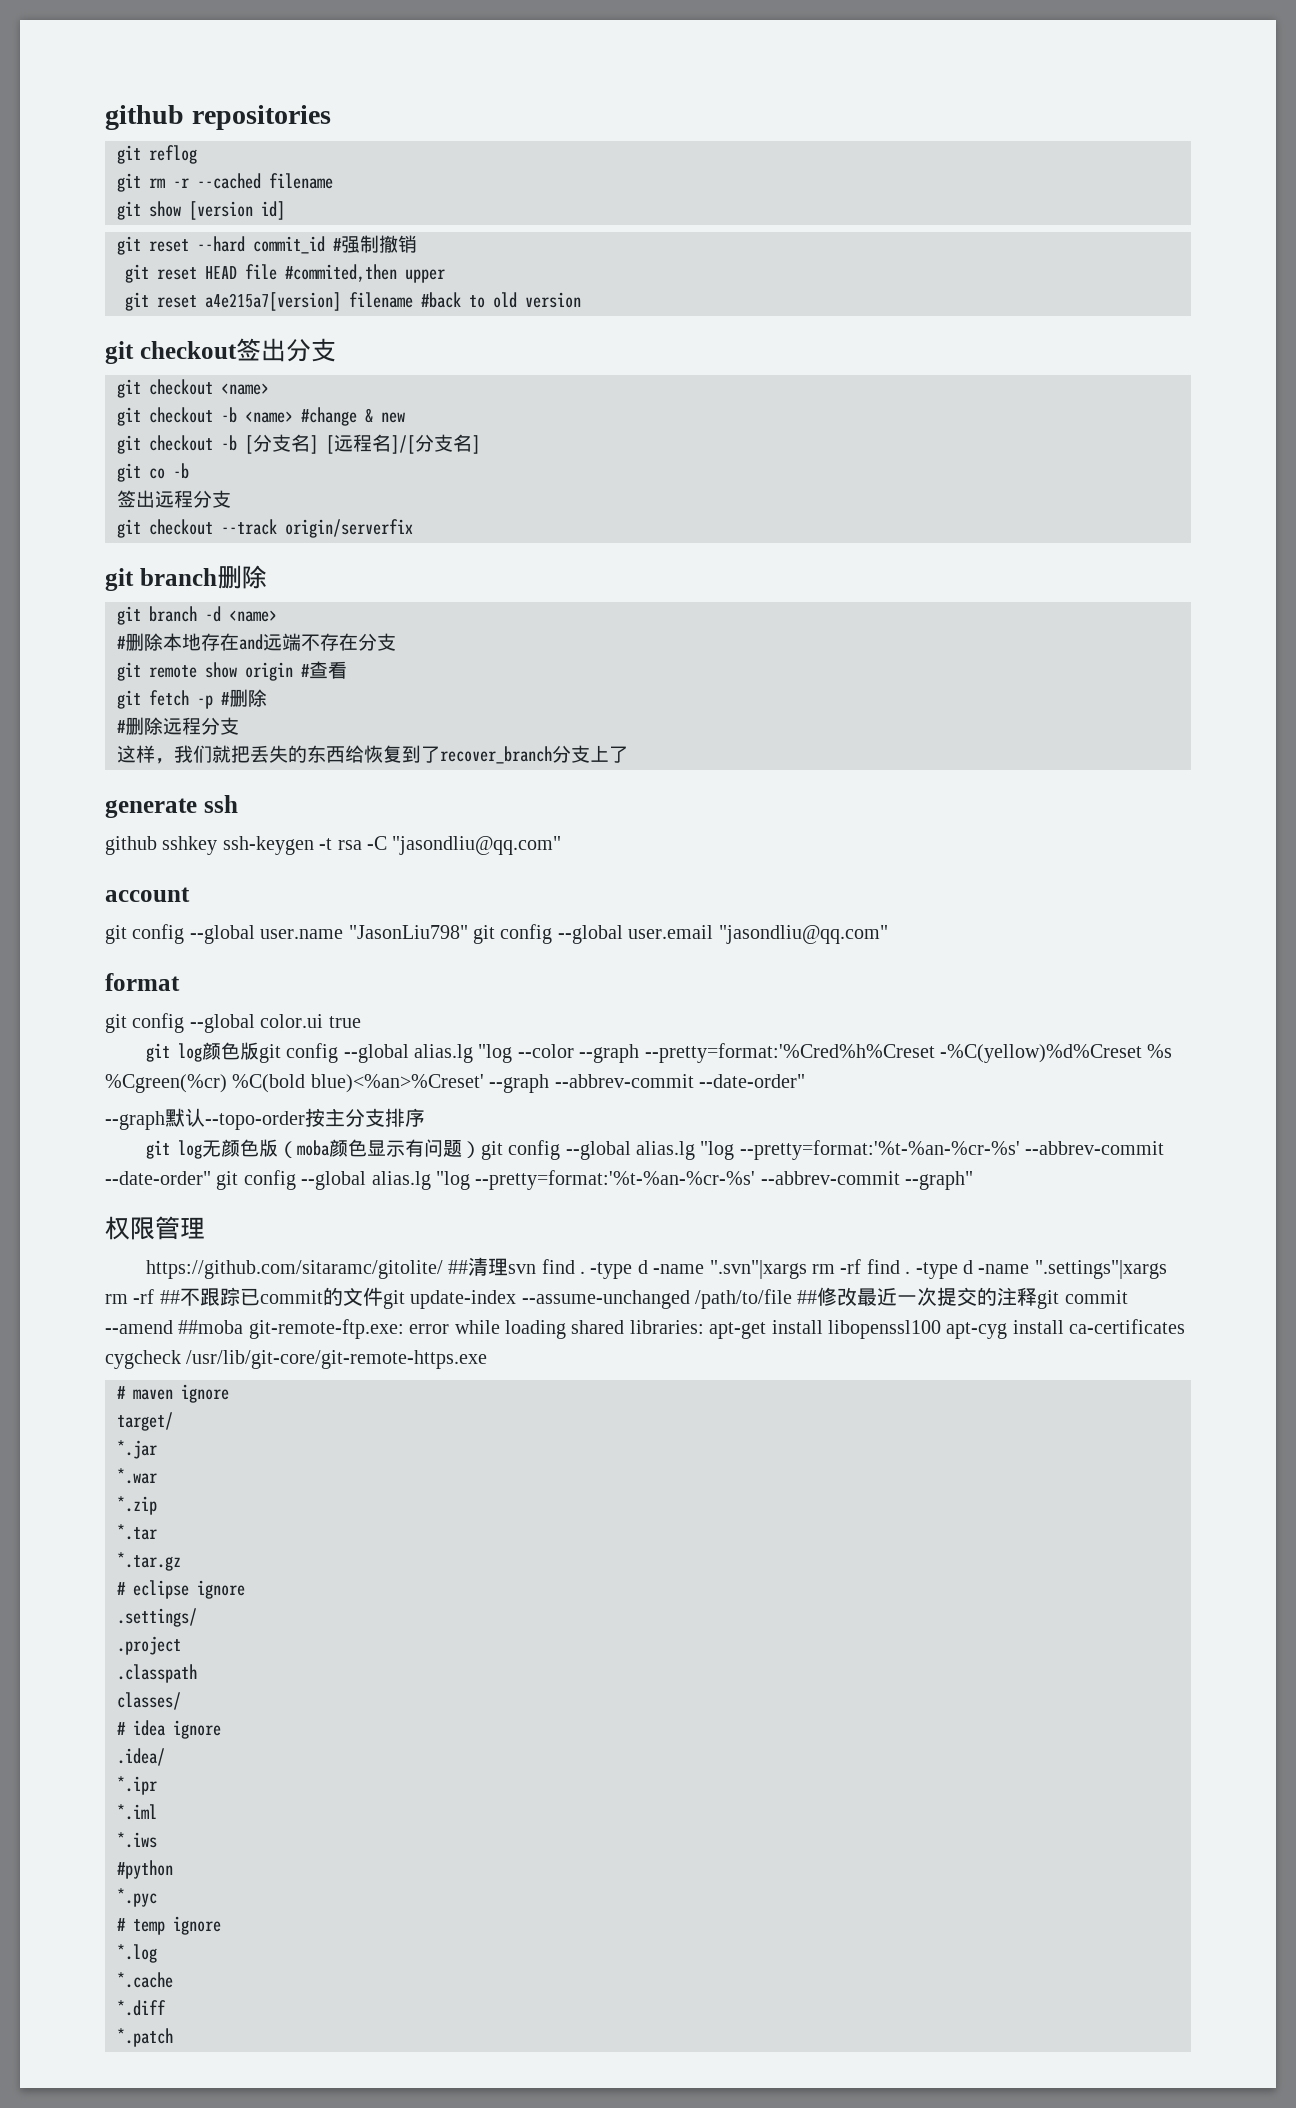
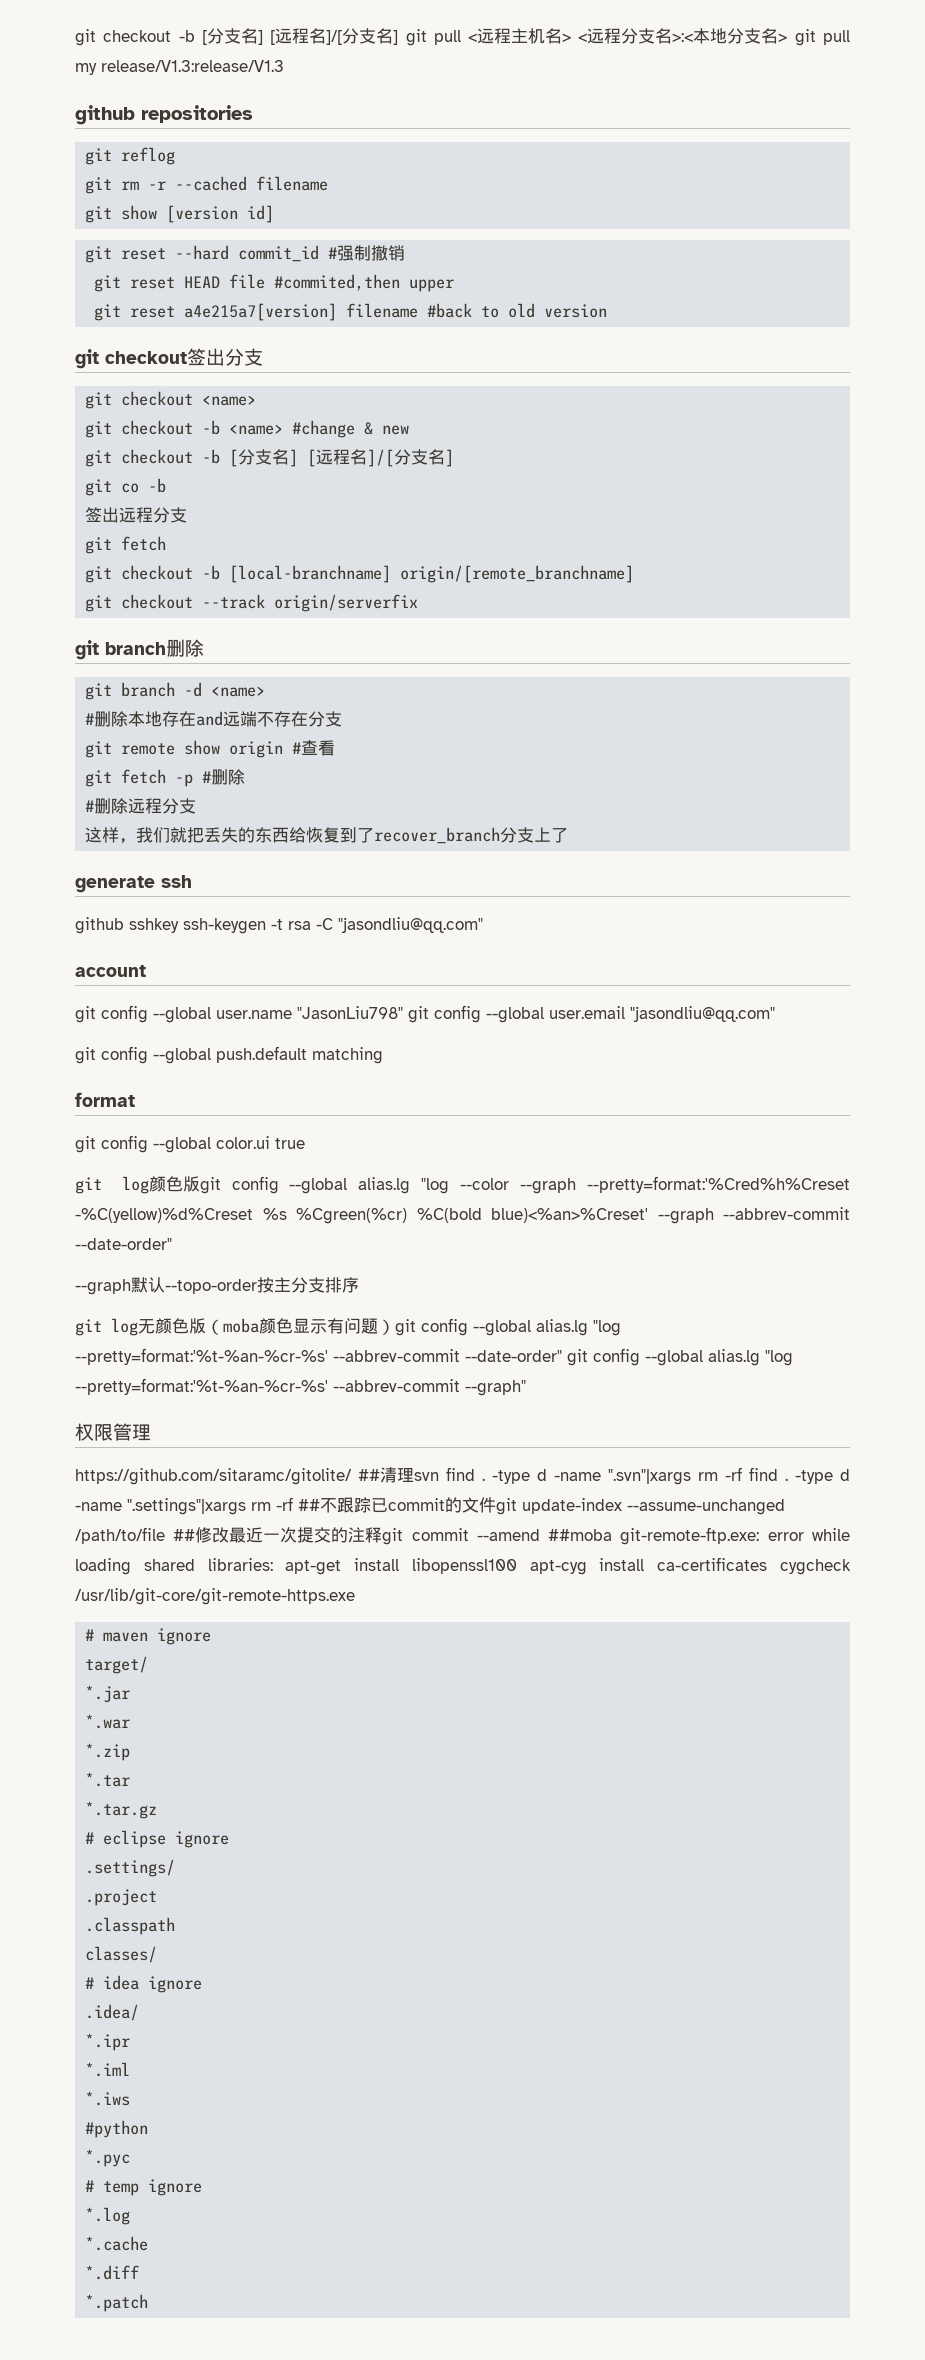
+ git checkout -b [分支名] [远程名]/[分支名] git pull <远程主机名> <远程分支名>:<本地分支名> git pull my release/V1.3:release/V1.3
  签出远程分支
+ git fetch
+ git checkout -b [local-branchname] origin/[remote_branchname]
+ git config --global push.default matching

